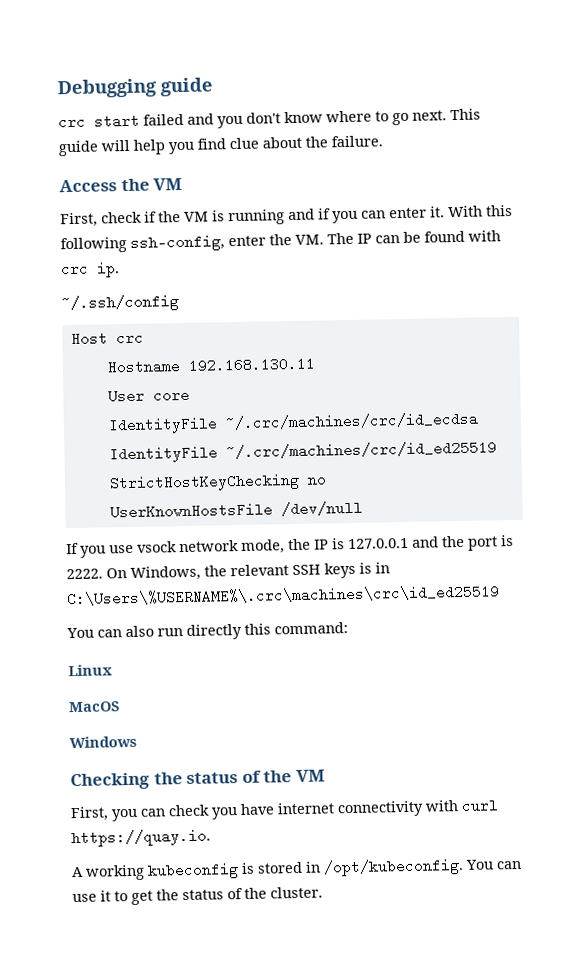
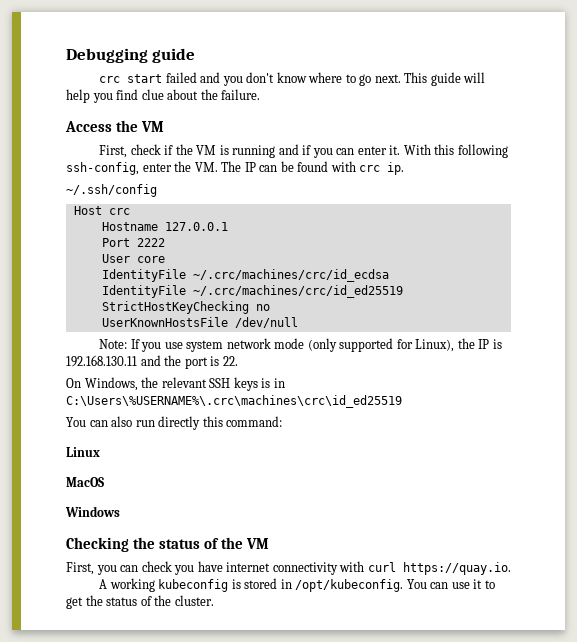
- Hostname 192.168.130.11
+ Hostname 127.0.0.1
+ Port 2222
- If you use vsock network mode, the IP is 127.0.0.1 and the port is 2222. On Windows, the relevant SSH keys is in C:\Users\%USERNAME%\.crc\machines\crc\id_ed25519
+ Note: If you use system network mode (only supported for Linux), the IP is 192.168.130.11 and the port is 22.
+ On Windows, the relevant SSH keys is in C:\Users\%USERNAME%\.crc\machines\crc\id_ed25519

